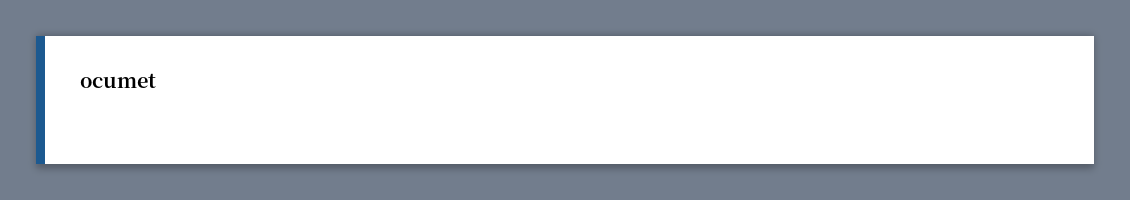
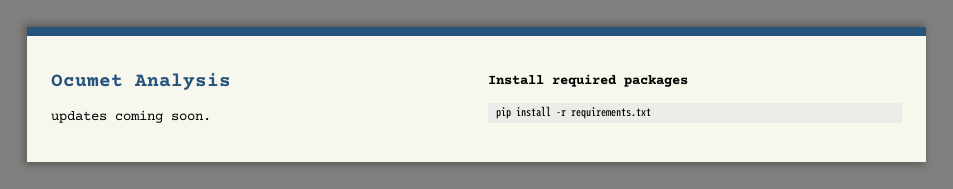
- ocumet
+ Ocumet Analysis
+ updates coming soon.
+ Install required packages
+ pip install -r requirements.txt

